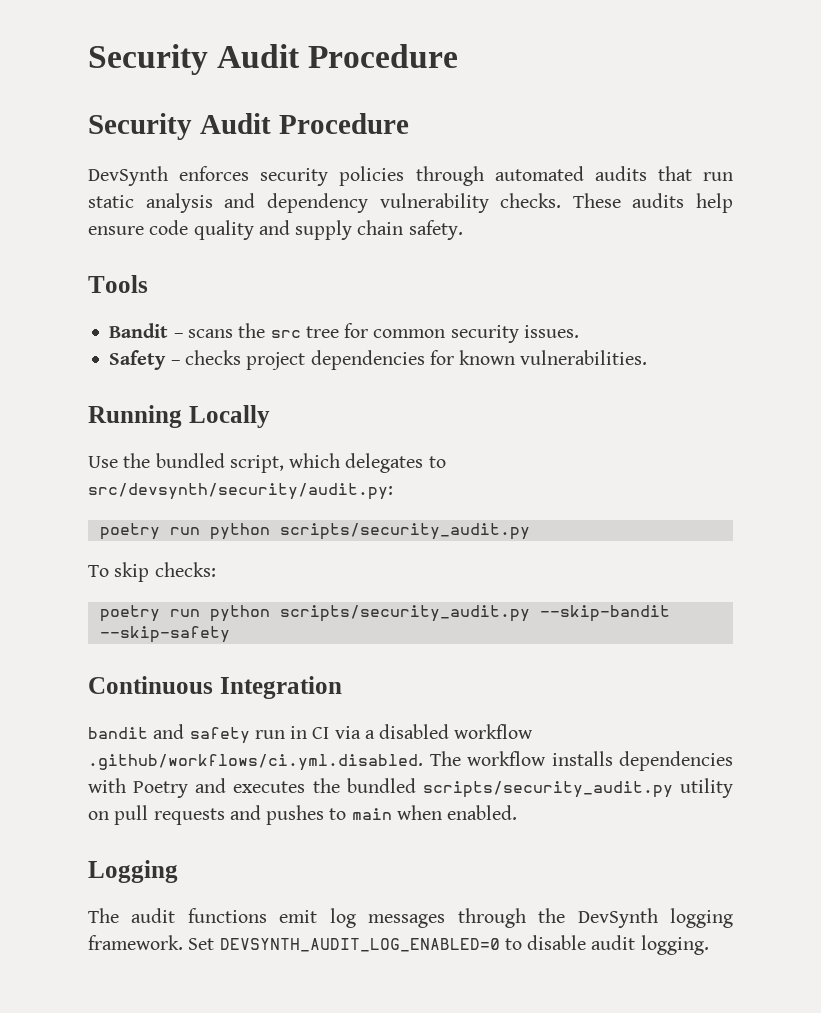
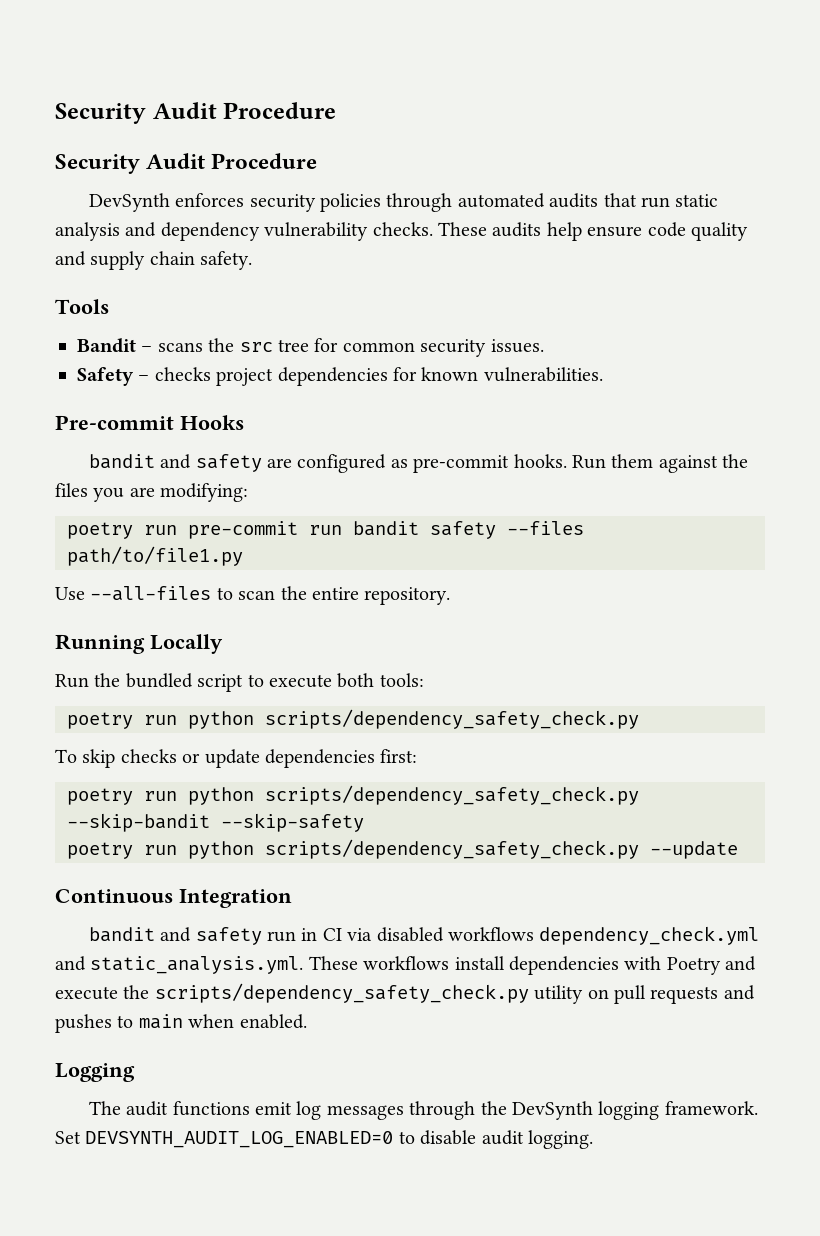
+ Pre-commit Hooks
+ bandit and safety are configured as pre-commit hooks. Run them against the files you are modifying:
+ poetry run pre-commit run bandit safety --files path/to/file1.py
+ Use --all-files to scan the entire repository.
- Use the bundled script, which delegates to src/devsynth/security/audit.py:
- poetry run python scripts/security_audit.py
+ Run the bundled script to execute both tools:
+ poetry run python scripts/dependency_safety_check.py
- To skip checks:
- poetry run python scripts/security_audit.py --skip-bandit --skip-safety
+ To skip checks or update dependencies first:
+ poetry run python scripts/dependency_safety_check.py --skip-bandit --skip-safety
+ poetry run python scripts/dependency_safety_check.py --update
- bandit and safety run in CI via a disabled workflow .github/workflows/ci.yml.disabled. The workflow installs dependencies with Poetry and executes the bundled scripts/security_audit.py utility on pull requests and pushes to main when enabled.
+ bandit and safety run in CI via disabled workflows dependency_check.yml and static_analysis.yml. These workflows install dependencies with Poetry and execute the scripts/dependency_safety_check.py utility on pull requests and pushes to main when enabled.

